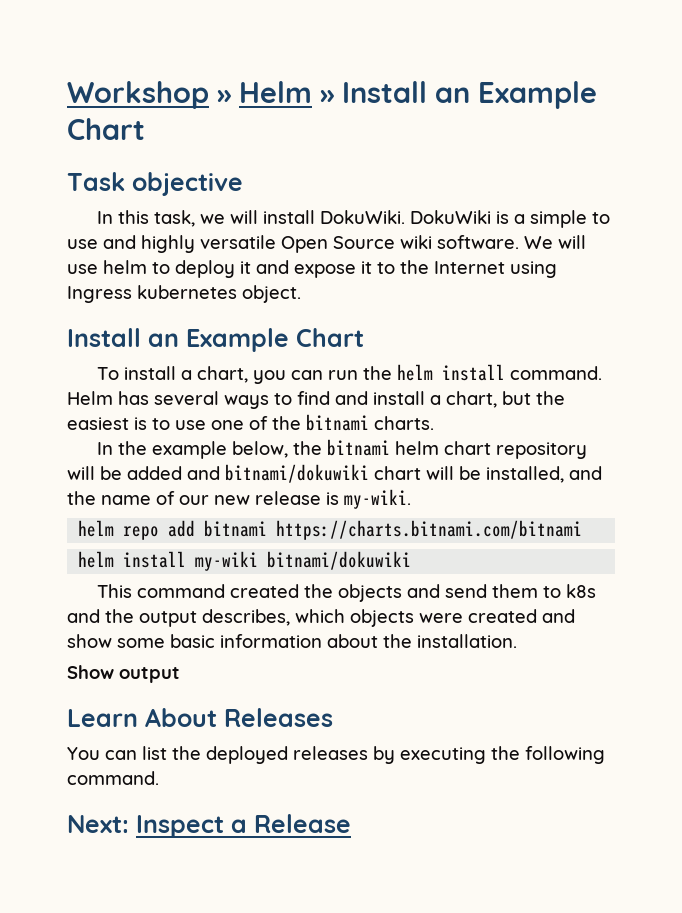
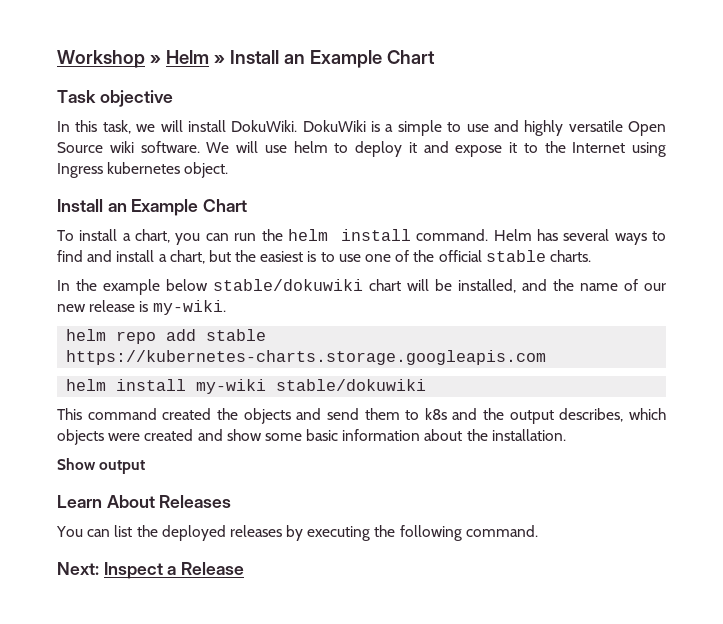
- Helm has several ways to find and install a chart, but the easiest is to use one of the bitnami charts.
+ Helm has several ways to find and install a chart, but the easiest is to use one of the official stable charts.
- In the example below, the bitnami helm chart repository will be added and bitnami/dokuwiki chart will be installed, and the name of our new release is my-wiki.
+ In the example below stable/dokuwiki chart will be installed, and the name of our new release is my-wiki.
- helm repo add bitnami https://charts.bitnami.com/bitnami
+ helm repo add stable https://kubernetes-charts.storage.googleapis.com
- helm install my-wiki bitnami/dokuwiki
+ helm install my-wiki stable/dokuwiki

